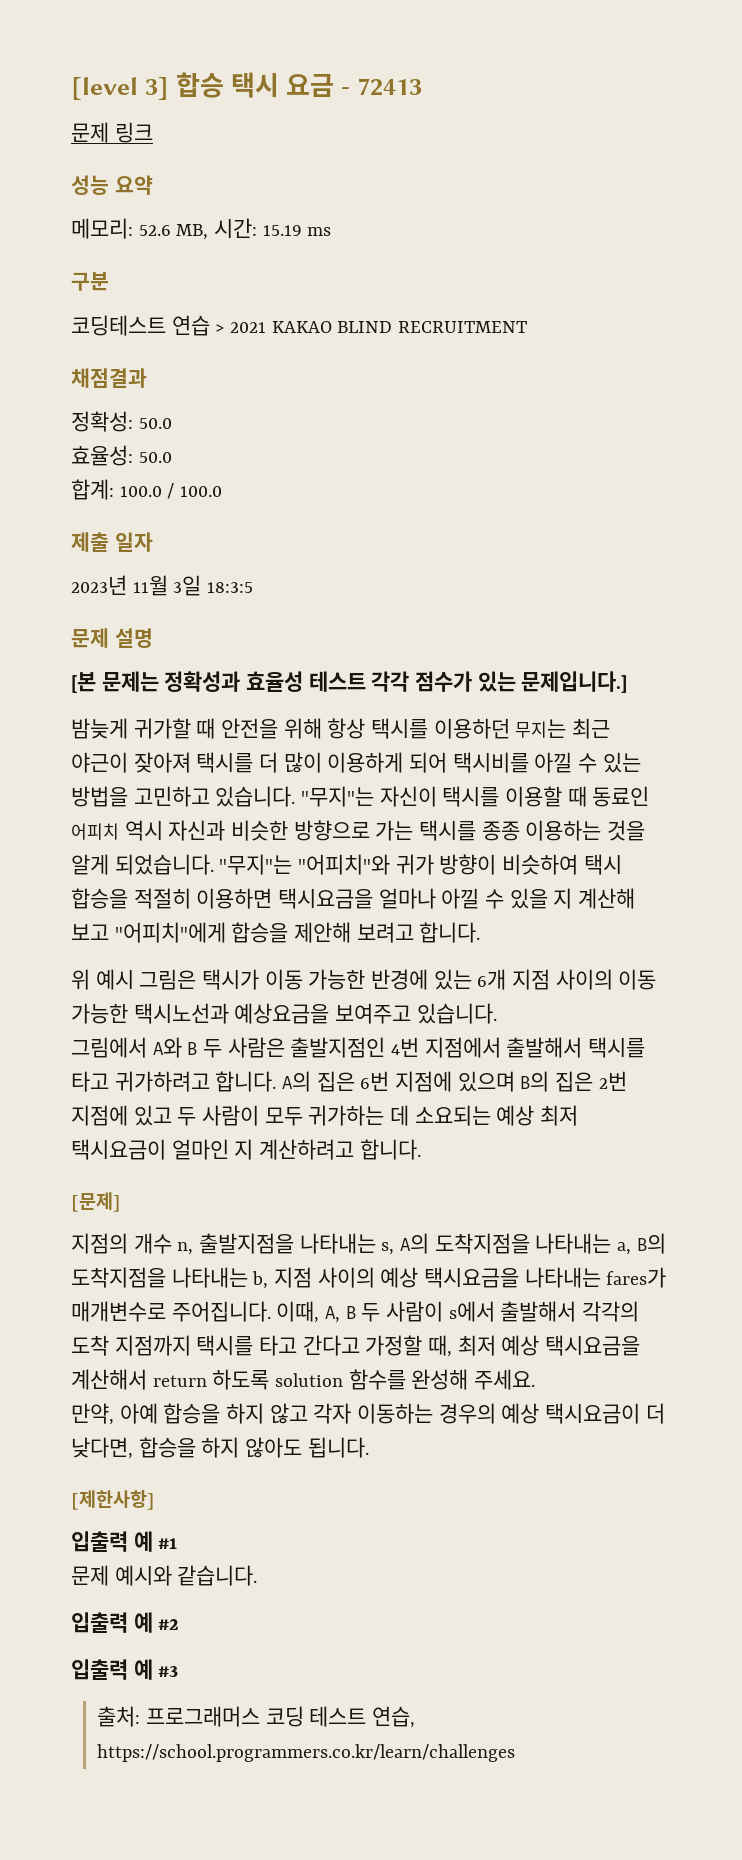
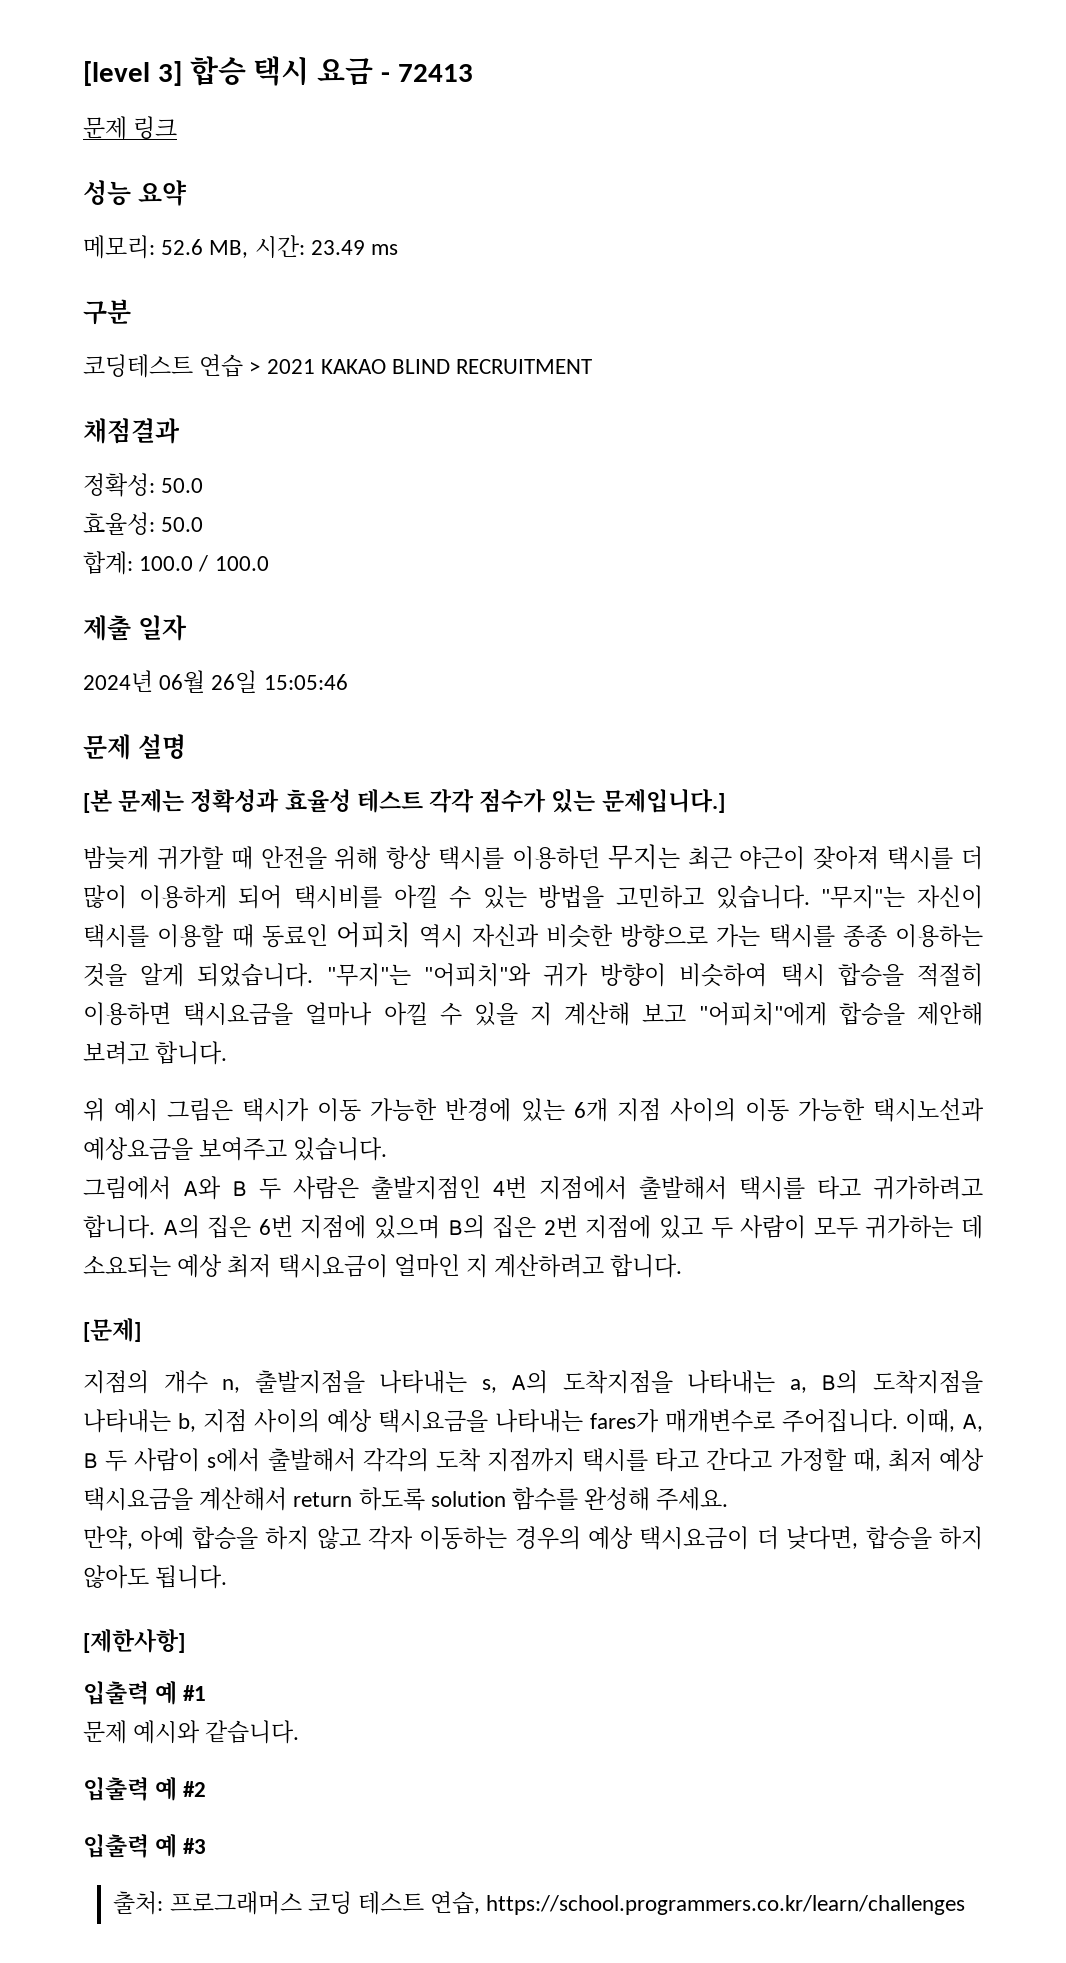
- 메모리: 52.6 MB, 시간: 15.19 ms
+ 메모리: 52.6 MB, 시간: 23.49 ms
- 2023년 11월 3일 18:3:5
+ 2024년 06월 26일 15:05:46

